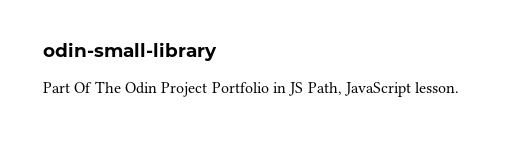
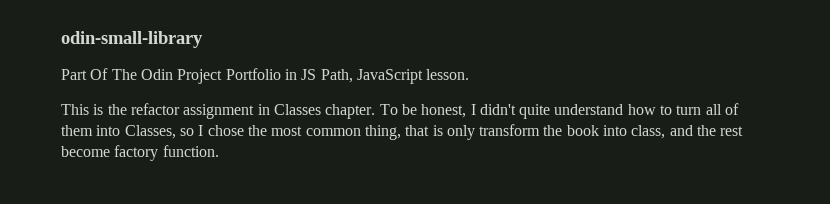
+ This is the refactor assignment in Classes chapter. To be honest, I didn't quite understand how to turn all of them into Classes, so I chose the most common thing, that is only transform the book into class, and the rest become factory function.

